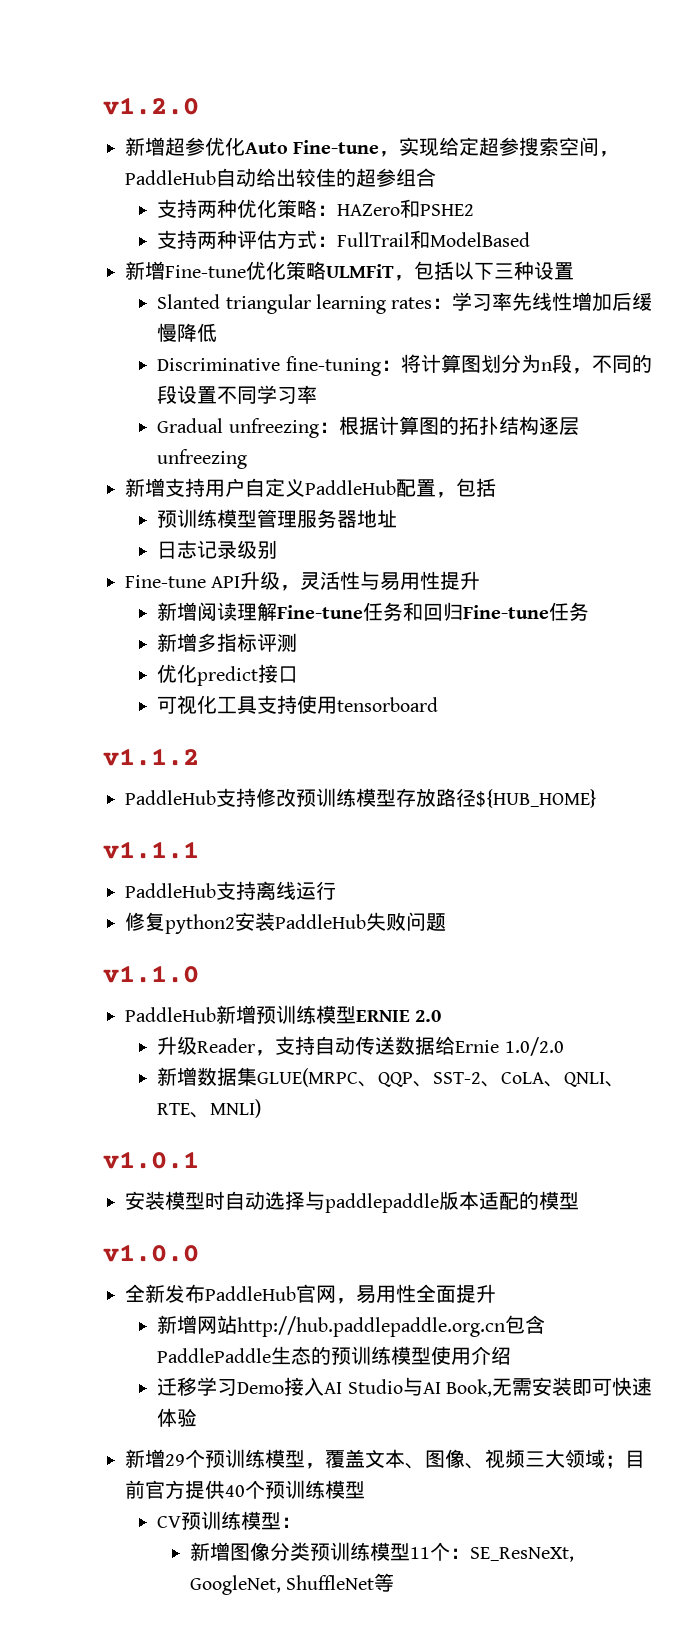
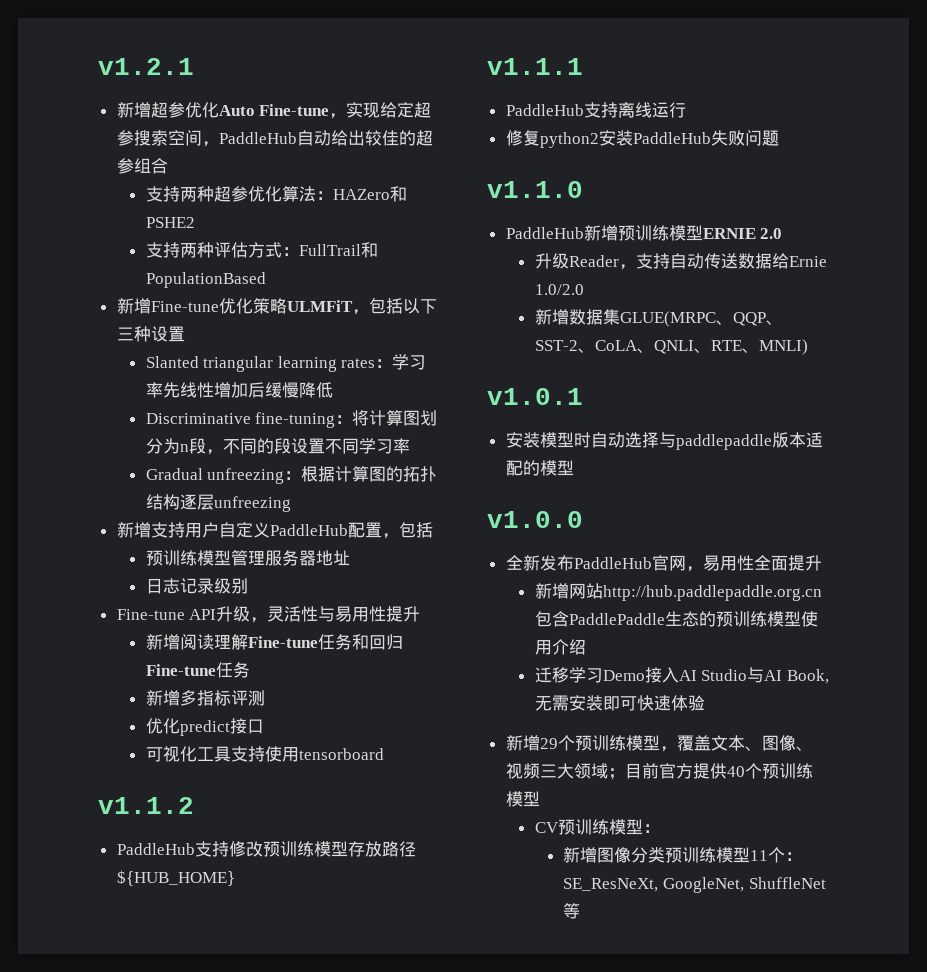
- v1.2.0
+ v1.2.1
- 支持两种优化策略：HAZero和PSHE2
+ 支持两种超参优化算法：HAZero和PSHE2
- 支持两种评估方式：FullTrail和ModelBased
+ 支持两种评估方式：FullTrail和PopulationBased

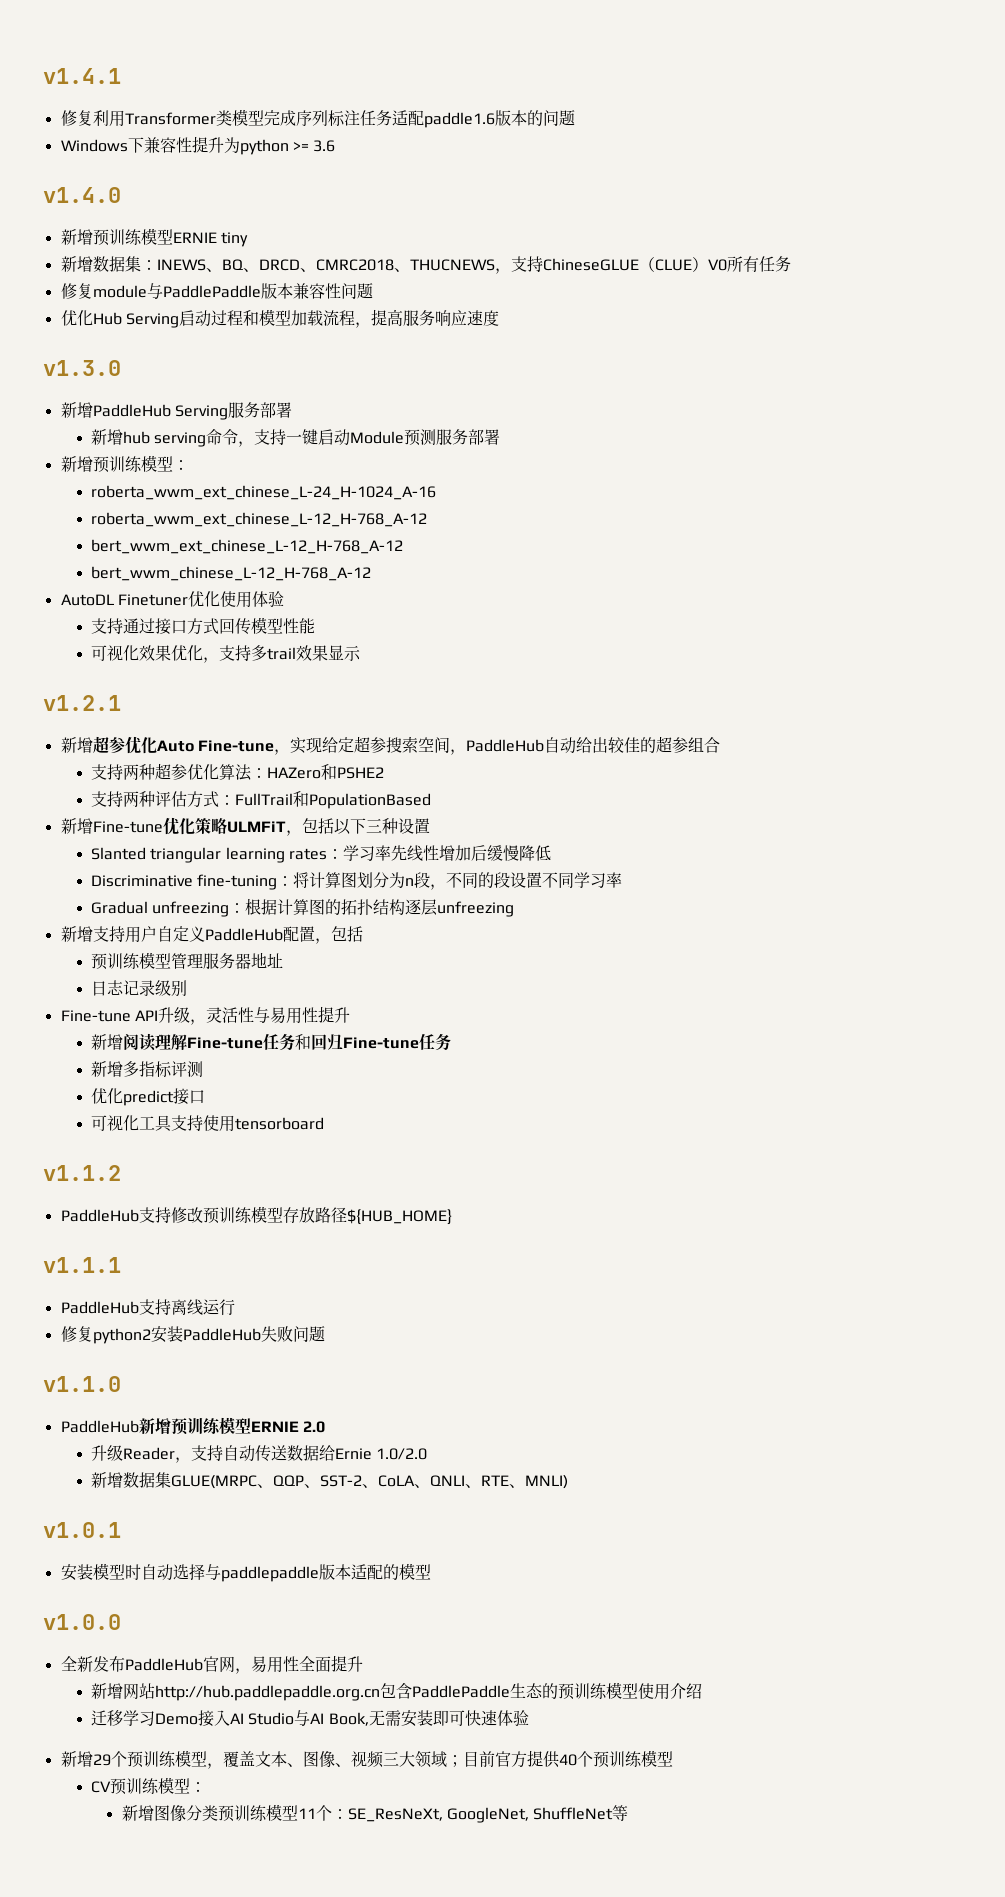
+ v1.4.1
+ 修复利用Transformer类模型完成序列标注任务适配paddle1.6版本的问题
+ Windows下兼容性提升为python >= 3.6
+ v1.4.0
+ 新增预训练模型ERNIE tiny
+ 新增数据集：INEWS、BQ、DRCD、CMRC2018、THUCNEWS，支持ChineseGLUE（CLUE）V0所有任务
+ 修复module与PaddlePaddle版本兼容性问题
+ 优化Hub Serving启动过程和模型加载流程，提高服务响应速度
+ v1.3.0
+ 新增PaddleHub Serving服务部署
+ 新增hub serving命令，支持一键启动Module预测服务部署
+ 新增预训练模型：
+ roberta_wwm_ext_chinese_L-24_H-1024_A-16
+ roberta_wwm_ext_chinese_L-12_H-768_A-12
+ bert_wwm_ext_chinese_L-12_H-768_A-12
+ bert_wwm_chinese_L-12_H-768_A-12
+ AutoDL Finetuner优化使用体验
+ 支持通过接口方式回传模型性能
+ 可视化效果优化，支持多trail效果显示

